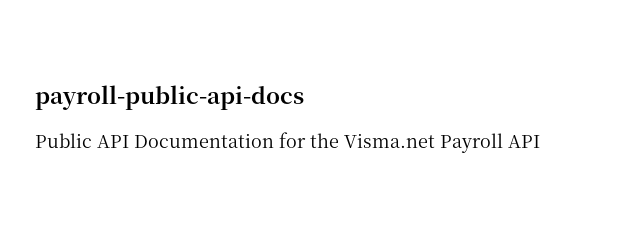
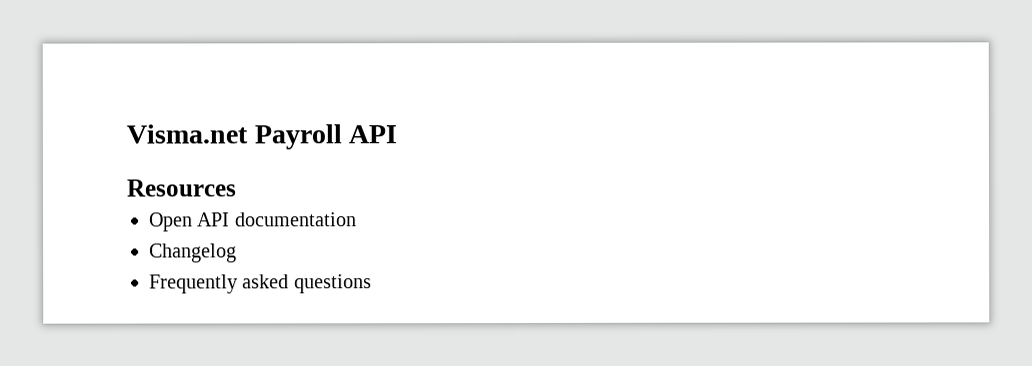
- payroll-public-api-docs
- Public API Documentation for the Visma.net Payroll API
+ Visma.net Payroll API
+ Resources
+ Open API documentation
+ Changelog
+ Frequently asked questions

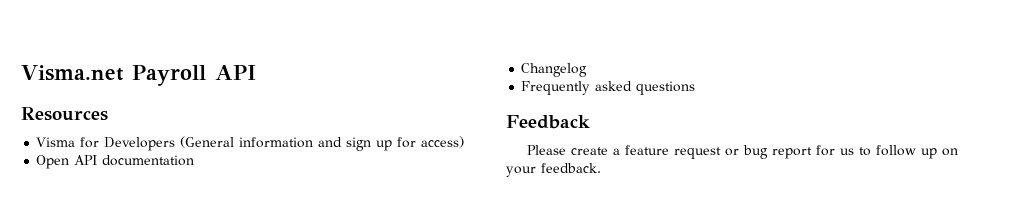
+ Visma for Developers (General information and sign up for access)
+ Feedback
+ Please create a feature request or bug report for us to follow up on your feedback.

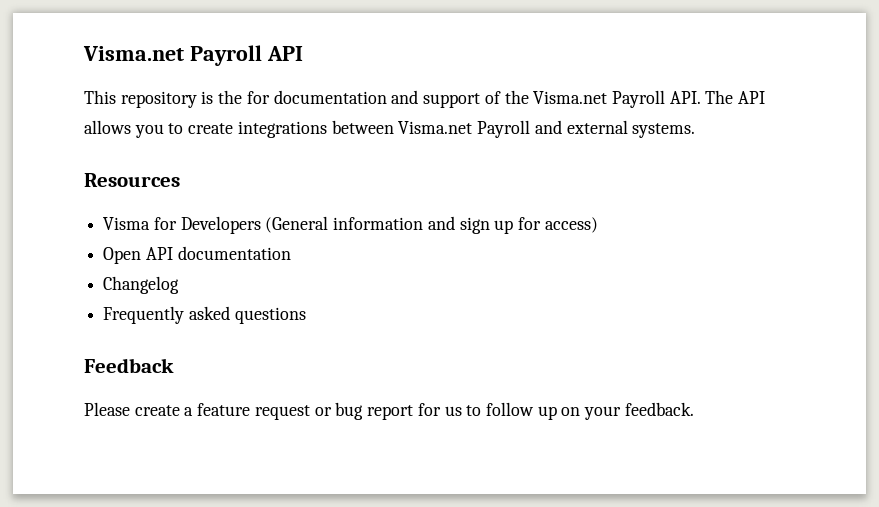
+ This repository is the for documentation and support of the Visma.net Payroll API. The API allows you to create integrations between Visma.net Payroll and external systems.

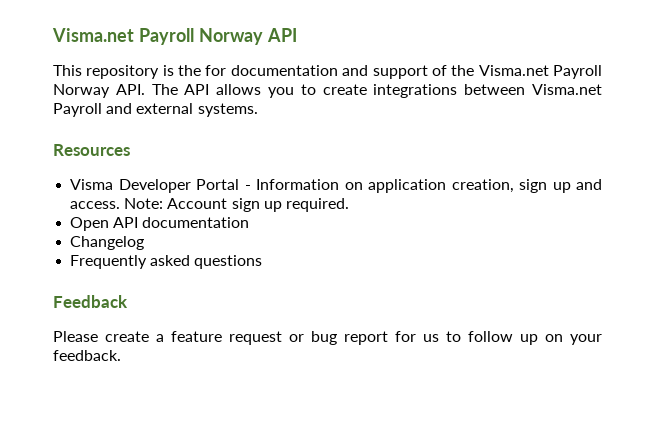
- Visma.net Payroll API
+ Visma.net Payroll Norway API
- This repository is the for documentation and support of the Visma.net Payroll API. The API allows you to create integrations between Visma.net Payroll and external systems.
+ This repository is the for documentation and support of the Visma.net Payroll Norway API. The API allows you to create integrations between Visma.net Payroll and external systems.
- Visma for Developers (General information and sign up for access)
+ Visma Developer Portal - Information on application creation, sign up and access. Note: Account sign up required.

